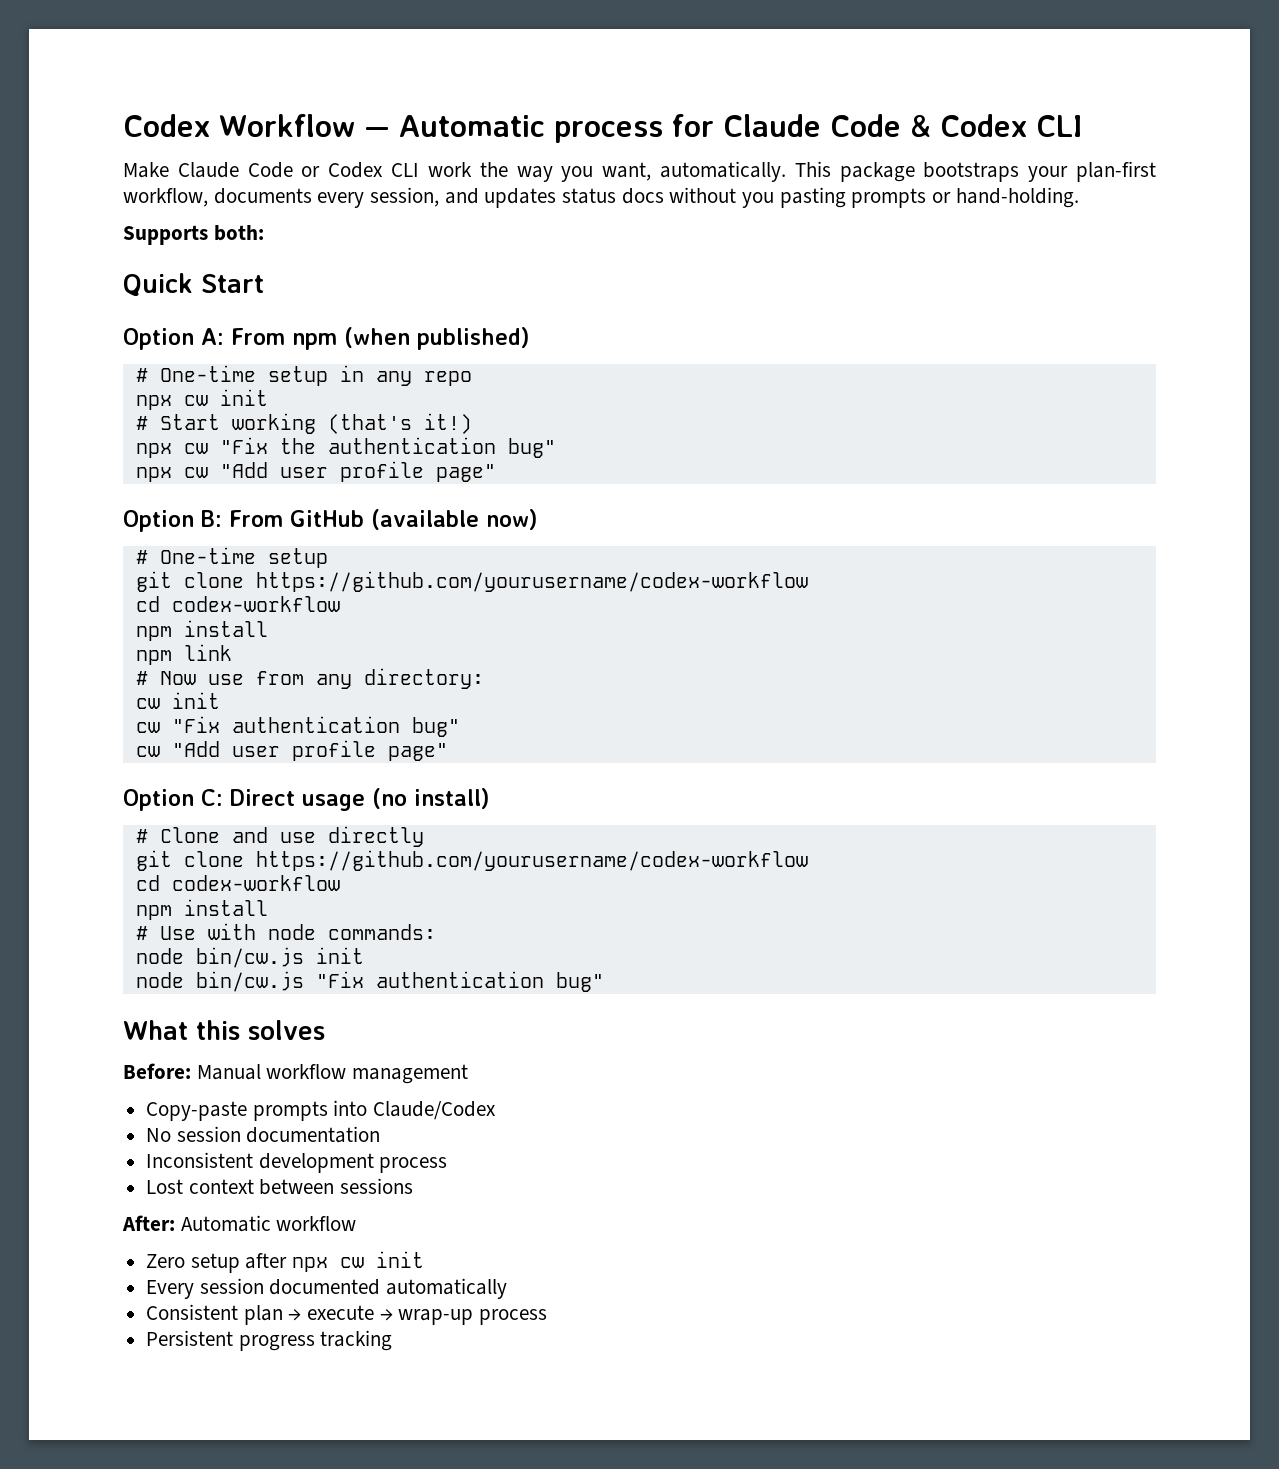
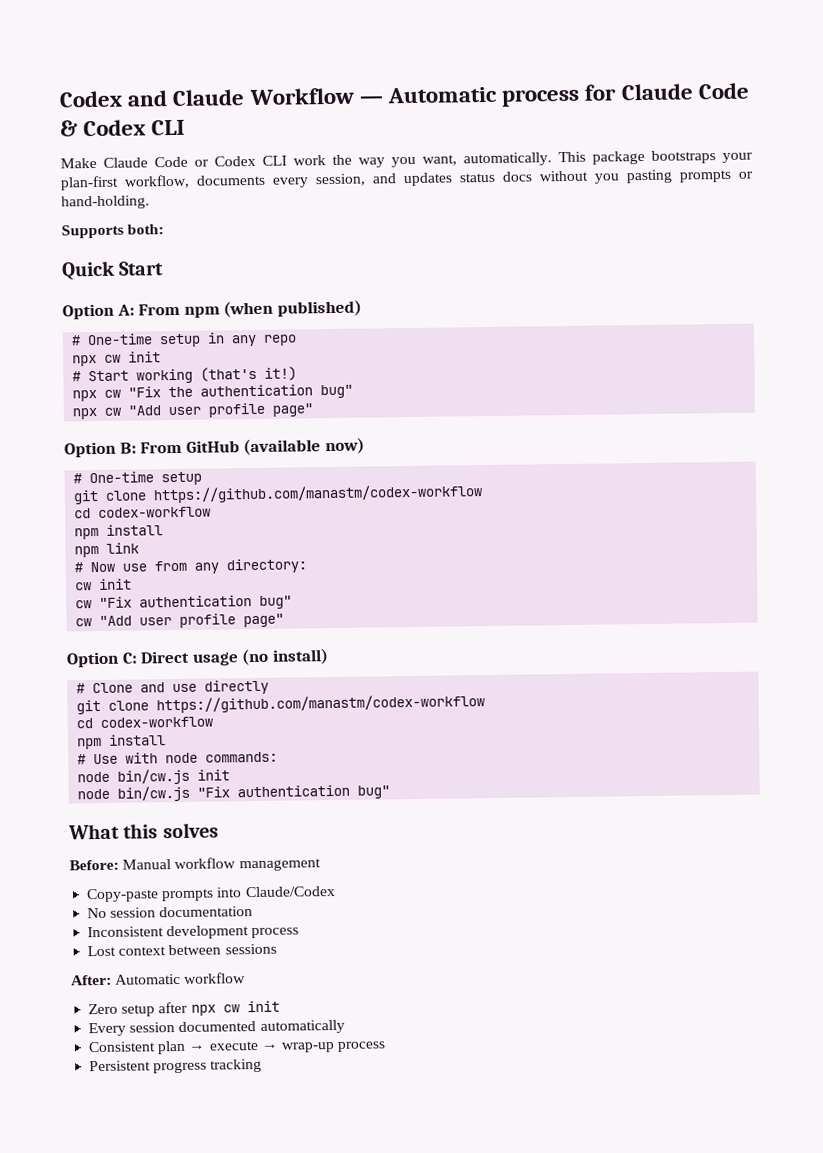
- Codex Workflow — Automatic process for Claude Code & Codex CLI
+ Codex and Claude Workflow — Automatic process for Claude Code & Codex CLI
  Option B: From GitHub (available now)
  # One-time setup
- git clone https://github.com/yourusername/codex-workflow
+ git clone https://github.com/manastm/codex-workflow
  # Clone and use directly
- git clone https://github.com/yourusername/codex-workflow
+ git clone https://github.com/manastm/codex-workflow

